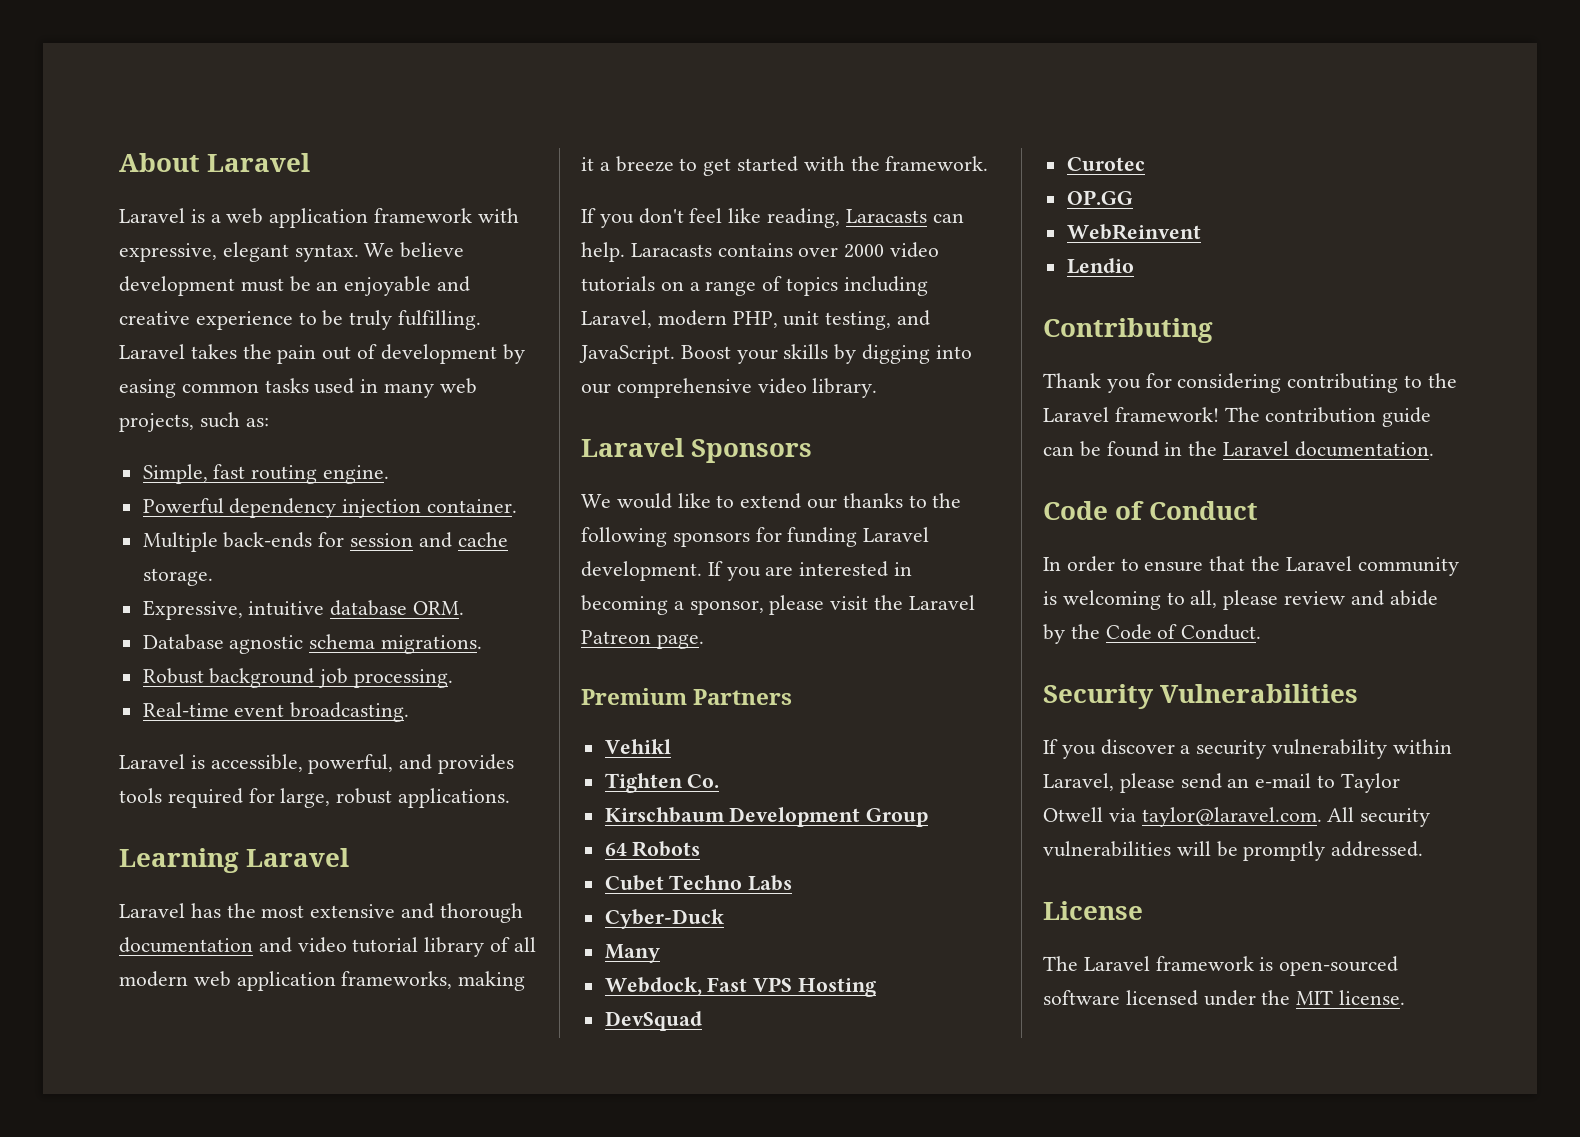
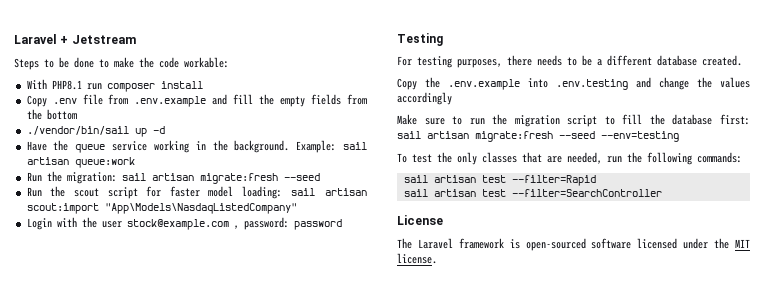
- About Laravel
- Laravel is a web application framework with expressive, elegant syntax. We believe development must be an enjoyable and creative experience to be truly fulfilling. Laravel takes the pain out of development by easing common tasks used in many web projects, such as:
- Simple, fast routing engine.
- Powerful dependency injection container.
- Multiple back-ends for session and cache storage.
- Expressive, intuitive database ORM.
- Database agnostic schema migrations.
- Robust background job processing.
- Real-time event broadcasting.
- Laravel is accessible, powerful, and provides tools required for large, robust applications.
- Learning Laravel
- Laravel has the most extensive and thorough documentation and video tutorial library of all modern web application frameworks, making it a breeze to get started with the framework.
- If you don't feel like reading, Laracasts can help. Laracasts contains over 2000 video tutorials on a range of topics including Laravel, modern PHP, unit testing, and JavaScript. Boost your skills by digging into our comprehensive video library.
- Laravel Sponsors
- We would like to extend our thanks to the following sponsors for funding Laravel development. If you are interested in becoming a sponsor, please visit the Laravel Patreon page.
- Premium Partners
- Vehikl
- Tighten Co.
- Kirschbaum Development Group
- 64 Robots
- Cubet Techno Labs
- Cyber-Duck
- Many
- Webdock, Fast VPS Hosting
- DevSquad
- Curotec
- OP.GG
- WebReinvent
- Lendio
- Contributing
- Thank you for considering contributing to the Laravel framework! The contribution guide can be found in the Laravel documentation.
- Code of Conduct
- In order to ensure that the Laravel community is welcoming to all, please review and abide by the Code of Conduct.
- Security Vulnerabilities
- If you discover a security vulnerability within Laravel, please send an e-mail to Taylor Otwell via taylor@laravel.com. All security vulnerabilities will be promptly addressed.
+ Laravel + Jetstream
+ Steps to be done to make the code workable:
+ With PHP8.1 run composer install
+ Copy .env file from .env.example and fill the empty fields from the bottom
+ ./vendor/bin/sail up -d
+ Have the queue service working in the background. Example: sail artisan queue:work
+ Run the migration: sail artisan migrate:fresh --seed
+ Run the scout script for faster model loading: sail artisan scout:import "App\Models\NasdaqListedCompany"
+ Login with the user stock@example.com , password: password
+ Testing
+ For testing purposes, there needs to be a different database created.
+ Copy the .env.example into .env.testing and change the values accordingly
+ Make sure to run the migration script to fill the database first: sail artisan migrate:fresh --seed --env=testing
+ To test the only classes that are needed, run the following commands:
+ sail artisan test --filter=Rapid
+ sail artisan test --filter=SearchController

